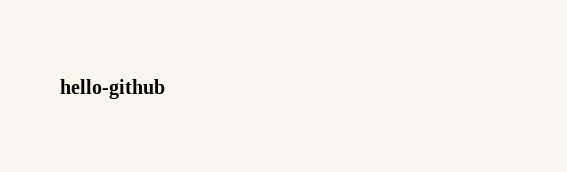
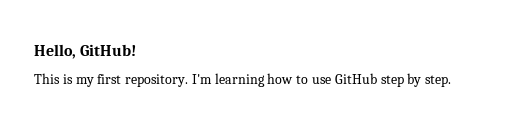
- hello-github
+ Hello, GitHub!
+ This is my first repository. I'm learning how to use GitHub step by step.

